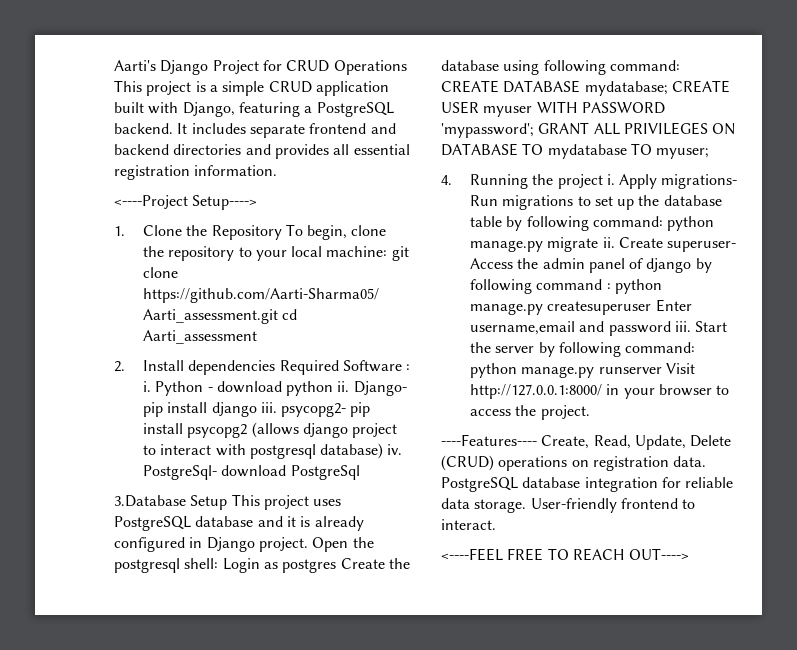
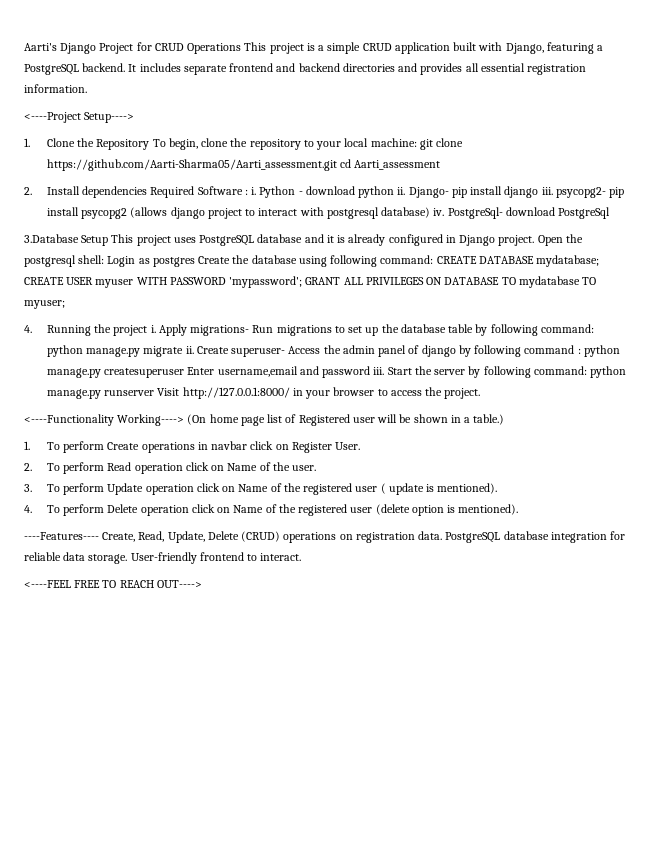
+ <----Functionality Working----> (On home page list of Registered user will be shown in a table.)
+ 1. To perform Create operations in navbar click on Register User.
+ 2. To perform Read operation click on Name of the user.
+ 3. To perform Update operation click on Name of the registered user ( update is mentioned).
+ 4. To perform Delete operation click on Name of the registered user (delete option is mentioned).

